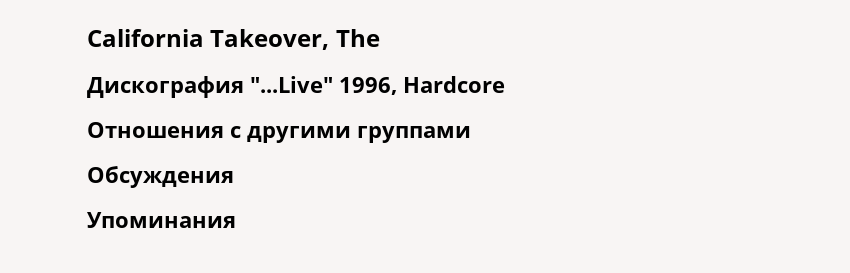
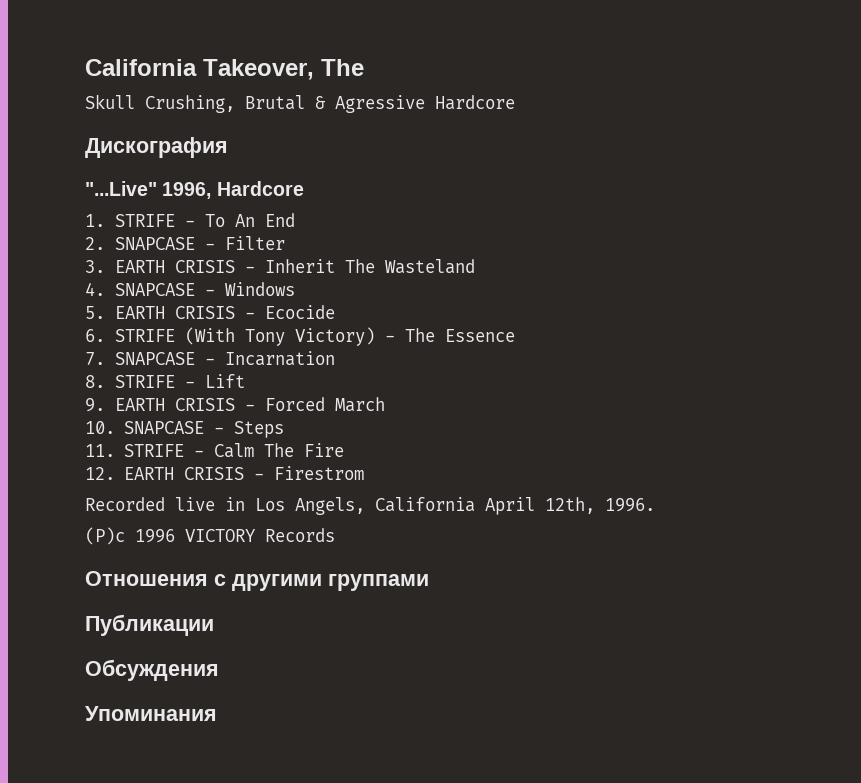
+ Skull Crushing, Brutal & Agressive Hardcore
- Дискография "...Live" 1996, Hardcore
+ Дискография
+ "...Live" 1996, Hardcore
+ 1. STRIFE - To An End
+ 2. SNAPCASE - Filter
+ 3. EARTH CRISIS - Inherit The Wasteland
+ 4. SNAPCASE - Windows
+ 5. EARTH CRISIS - Ecocide
+ 6. STRIFE (With Tony Victory) - The Essence
+ 7. SNAPCASE - Incarnation
+ 8. STRIFE - Lift
+ 9. EARTH CRISIS - Forced March
+ 10. SNAPCASE - Steps
+ 11. STRIFE - Calm The Fire
+ 12. EARTH CRISIS - Firestrom
+ Recorded live in Los Angels, California April 12th, 1996.
+ (P)c 1996 VICTORY Records
+ Публикации

